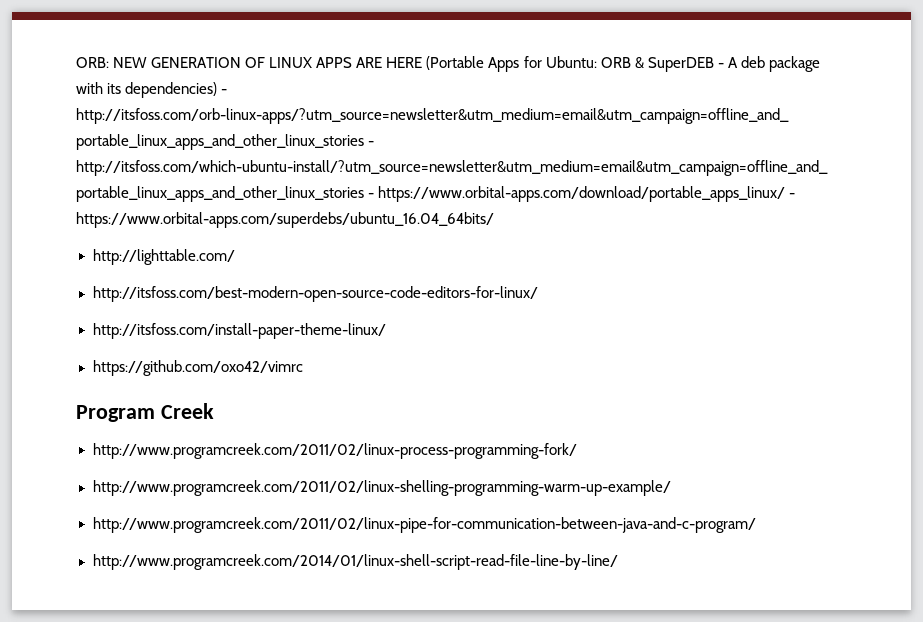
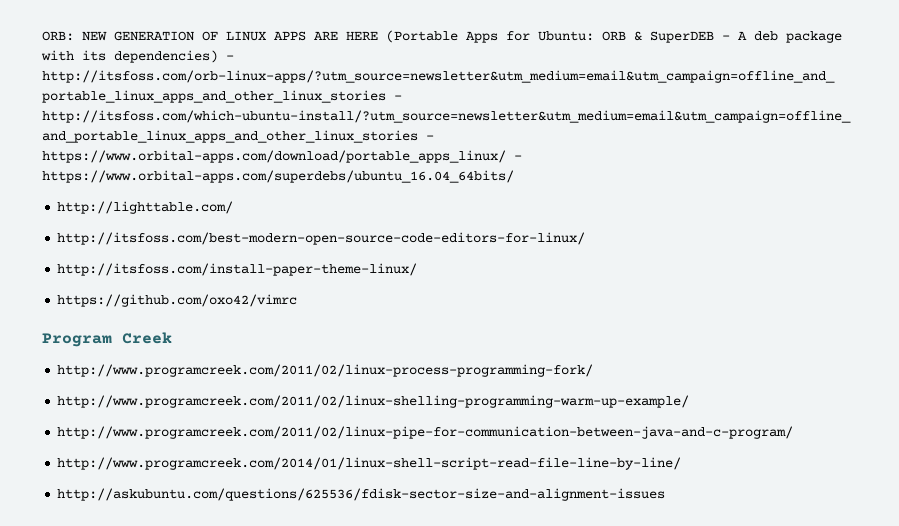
+ http://askubuntu.com/questions/625536/fdisk-sector-size-and-alignment-issues

